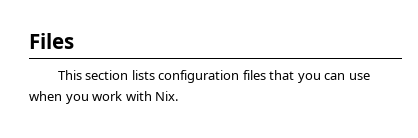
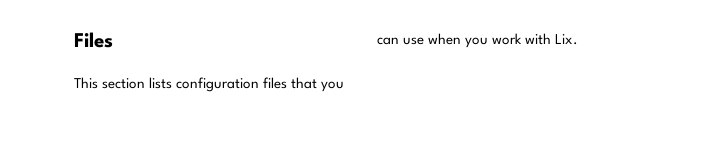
- This section lists configuration files that you can use when you work with Nix.
+ This section lists configuration files that you can use when you work with Lix.

